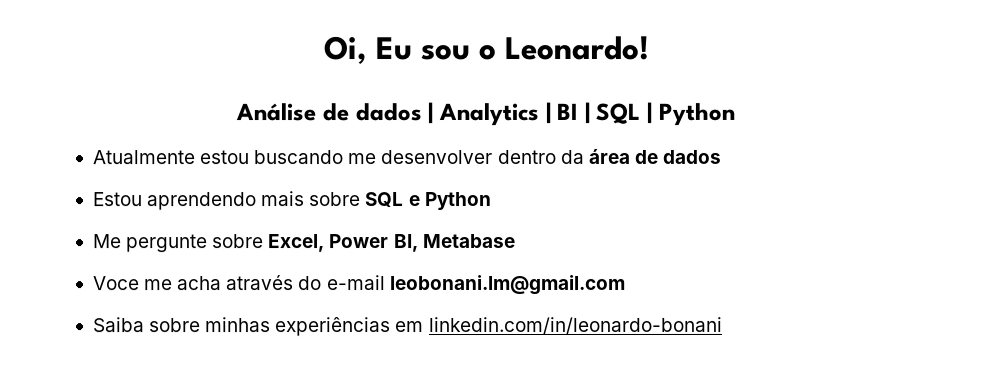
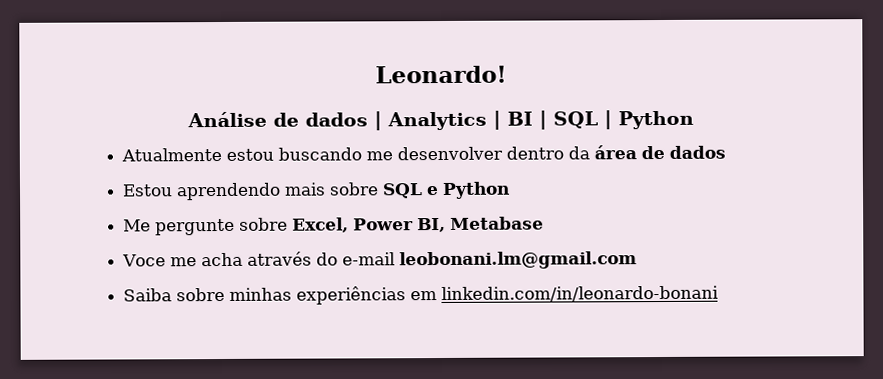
- Oi, Eu sou o Leonardo!
+ Leonardo!

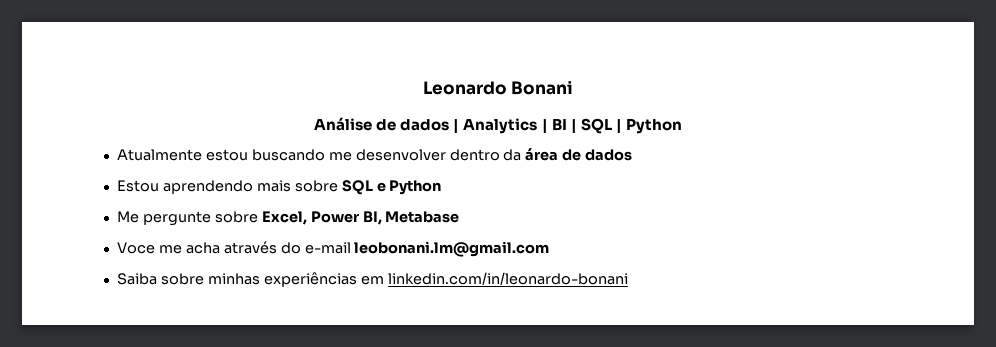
- Leonardo!
+ Leonardo Bonani

